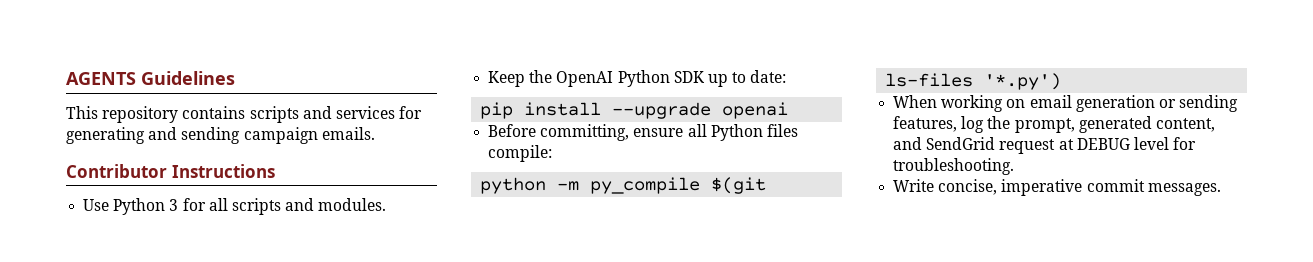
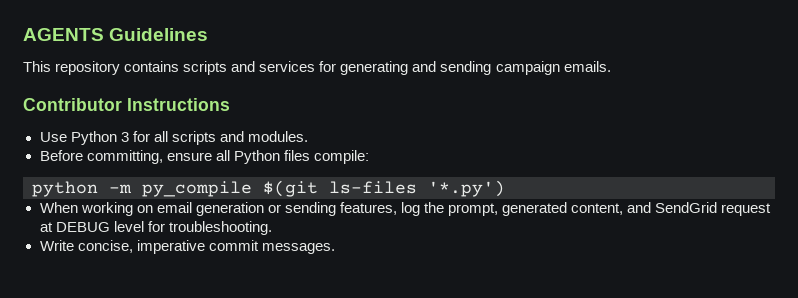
- Keep the OpenAI Python SDK up to date:
- pip install --upgrade openai

